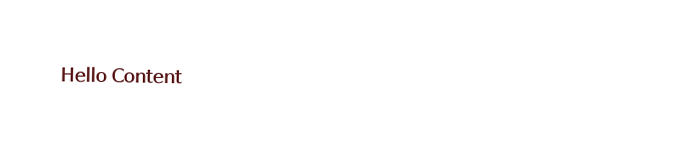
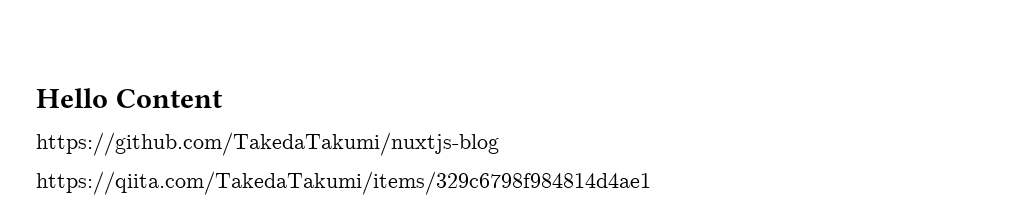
+ https://github.com/TakedaTakumi/nuxtjs-blog
+ https://qiita.com/TakedaTakumi/items/329c6798f984814d4ae1

